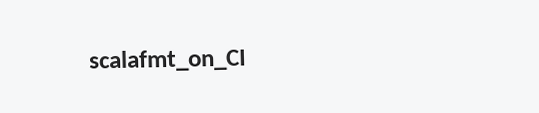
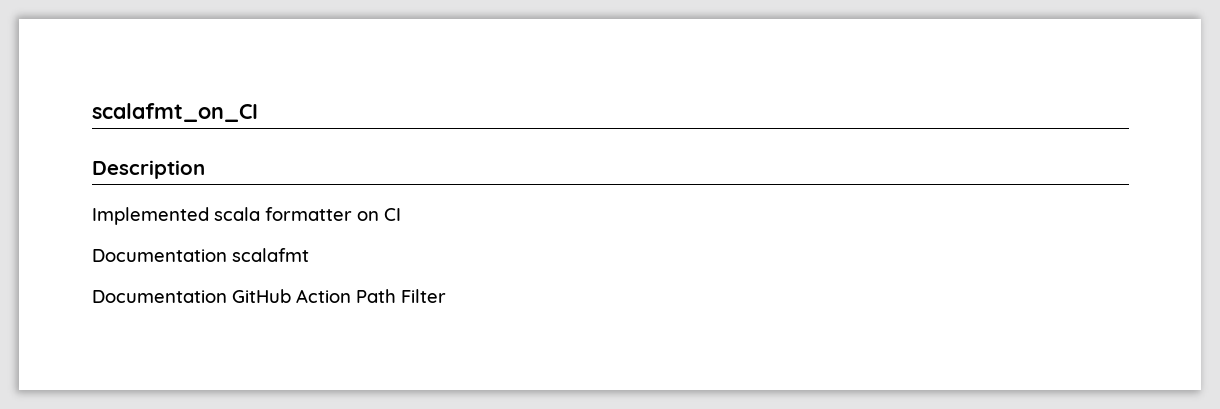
+ Description
+ Implemented scala formatter on CI
+ Documentation scalafmt
+ Documentation GitHub Action Path Filter

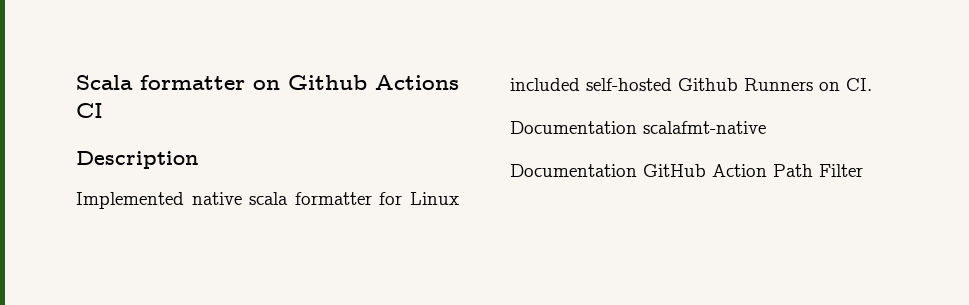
- scalafmt_on_CI
+ Scala formatter on Github Actions CI
- Implemented scala formatter on CI
- Documentation scalafmt
+ Implemented native scala formatter for Linux included self-hosted Github Runners on CI.
+ Documentation scalafmt-native

